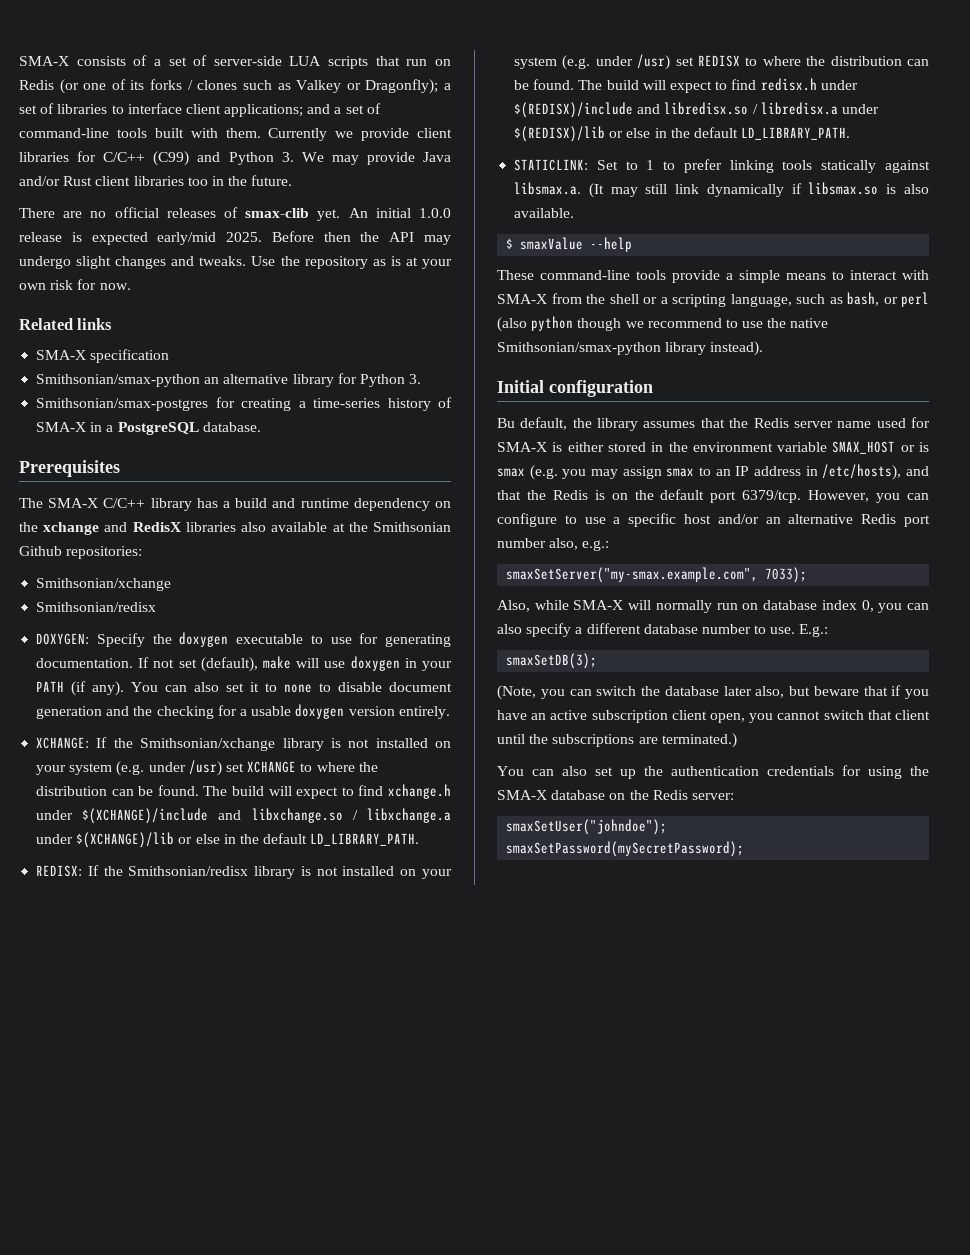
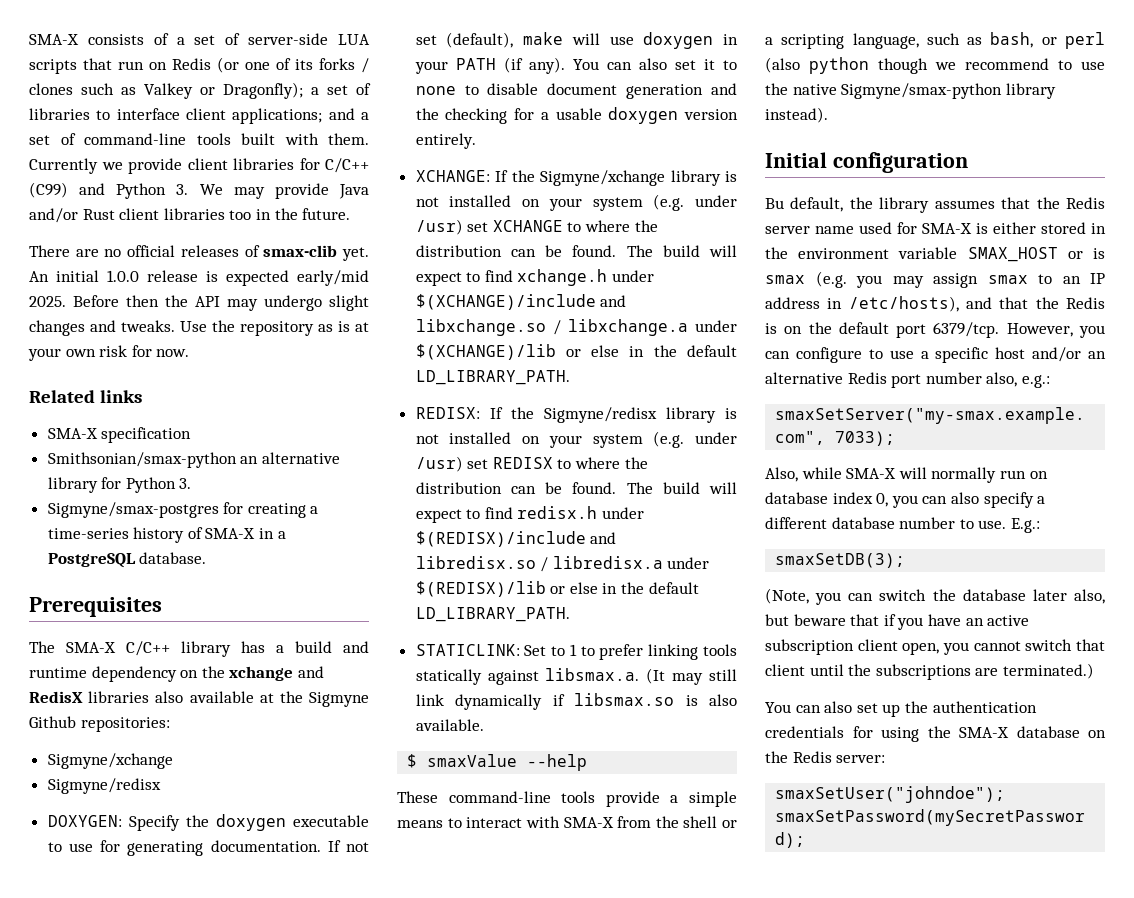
- Smithsonian/smax-postgres for creating a time-series history of SMA-X in a PostgreSQL database.
+ Sigmyne/smax-postgres for creating a time-series history of SMA-X in a PostgreSQL database.
- The SMA-X C/C++ library has a build and runtime dependency on the xchange and RedisX libraries also available at the Smithsonian Github repositories:
- Smithsonian/xchange
- Smithsonian/redisx
+ The SMA-X C/C++ library has a build and runtime dependency on the xchange and RedisX libraries also available at the Sigmyne Github repositories:
+ Sigmyne/xchange
+ Sigmyne/redisx
- XCHANGE: If the Smithsonian/xchange library is not installed on your system (e.g. under /usr) set XCHANGE to where the distribution can be found.
+ XCHANGE: If the Sigmyne/xchange library is not installed on your system (e.g. under /usr) set XCHANGE to where the distribution can be found.
- REDISX: If the Smithsonian/redisx library is not installed on your system (e.g. under /usr) set REDISX to where the distribution can be found.
+ REDISX: If the Sigmyne/redisx library is not installed on your system (e.g. under /usr) set REDISX to where the distribution can be found.
- These command-line tools provide a simple means to interact with SMA-X from the shell or a scripting language, such as bash, or perl (also python though we recommend to use the native Smithsonian/smax-python library instead).
+ These command-line tools provide a simple means to interact with SMA-X from the shell or a scripting language, such as bash, or perl (also python though we recommend to use the native Sigmyne/smax-python library instead).

